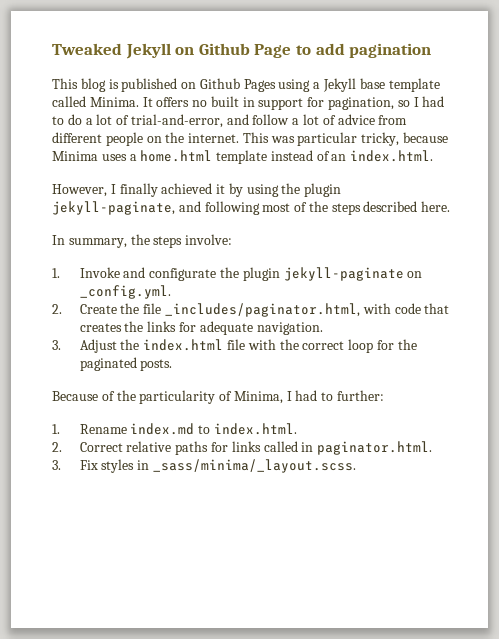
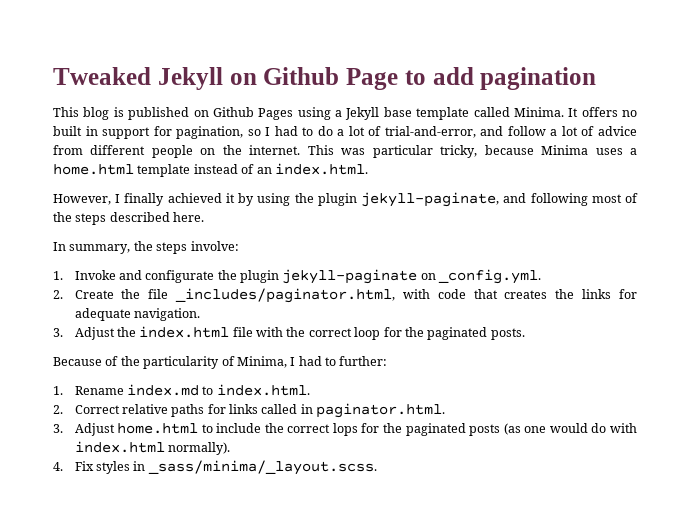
- 3. Fix styles in _sass/minima/_layout.scss.
+ 3. Adjust home.html to include the correct lops for the paginated posts (as one would do with index.html normally).
+ 4. Fix styles in _sass/minima/_layout.scss.

